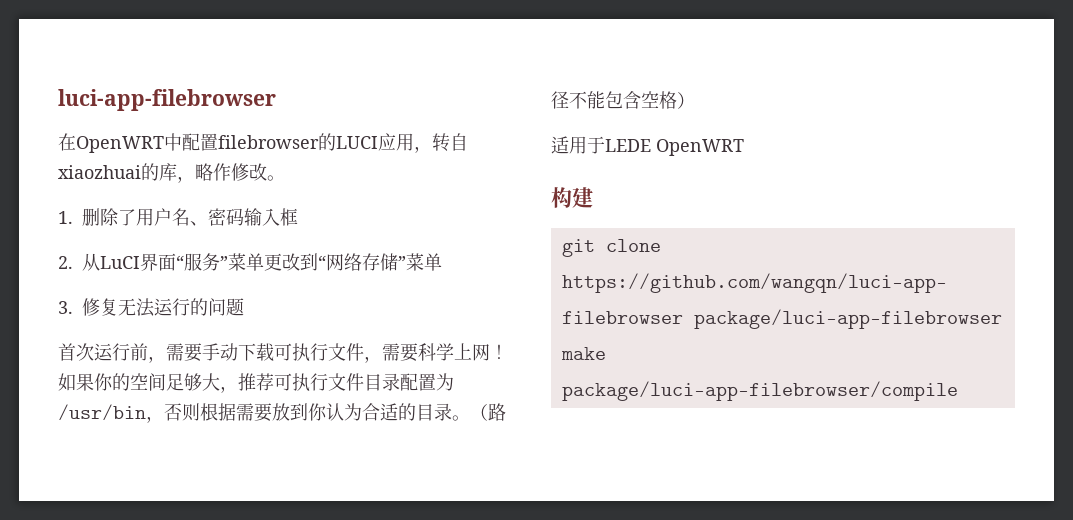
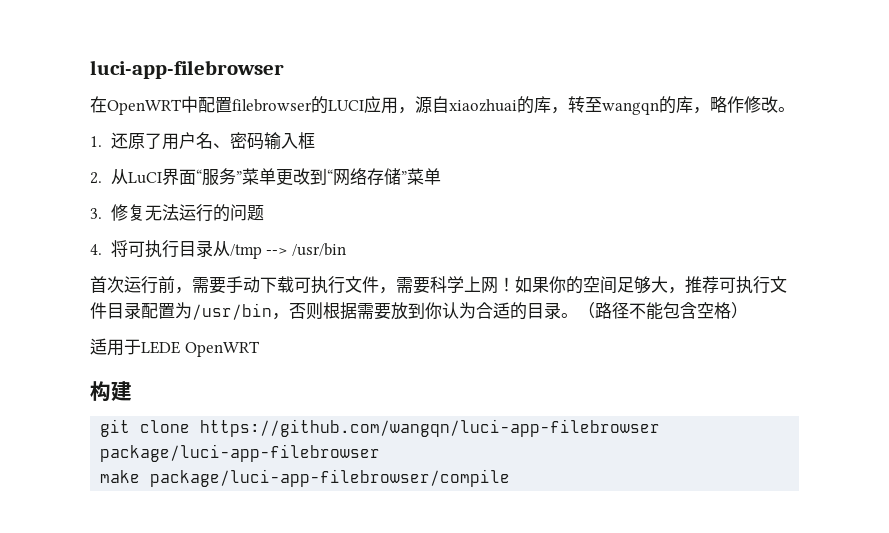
- 在OpenWRT中配置filebrowser的LUCI应用，转自xiaozhuai的库，略作修改。
+ 在OpenWRT中配置filebrowser的LUCI应用，源自xiaozhuai的库，转至wangqn的库，略作修改。
- 1.删除了用户名、密码输入框
+ 1.还原了用户名、密码输入框
+ 4.将可执行目录从/tmp --> /usr/bin

